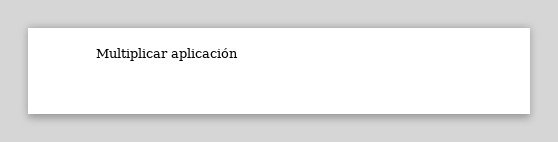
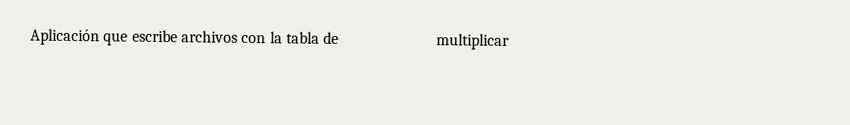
- Multiplicar aplicación
+ Aplicación que escribe archivos con la tabla de multiplicar

